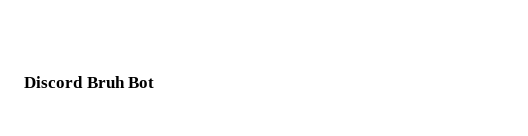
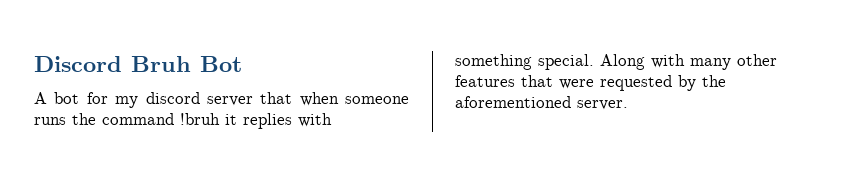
+ A bot for my discord server that when someone runs the command !bruh it replies with something special. Along with many other features that were requested by the aforementioned server.

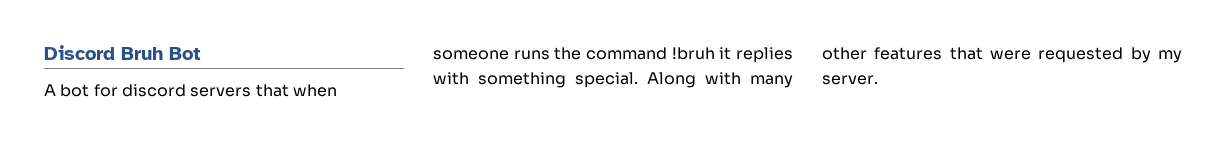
- A bot for my discord server that when someone runs the command !bruh it replies with something special.
+ A bot for discord servers that when someone runs the command !bruh it replies with something special.
- Along with many other features that were requested by the aforementioned server.
+ Along with many other features that were requested by my server.

